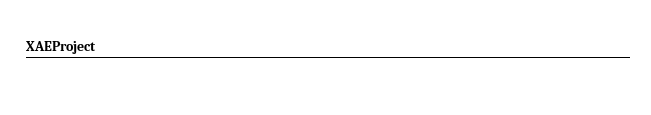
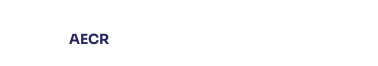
- XAEProject
+ AECR

